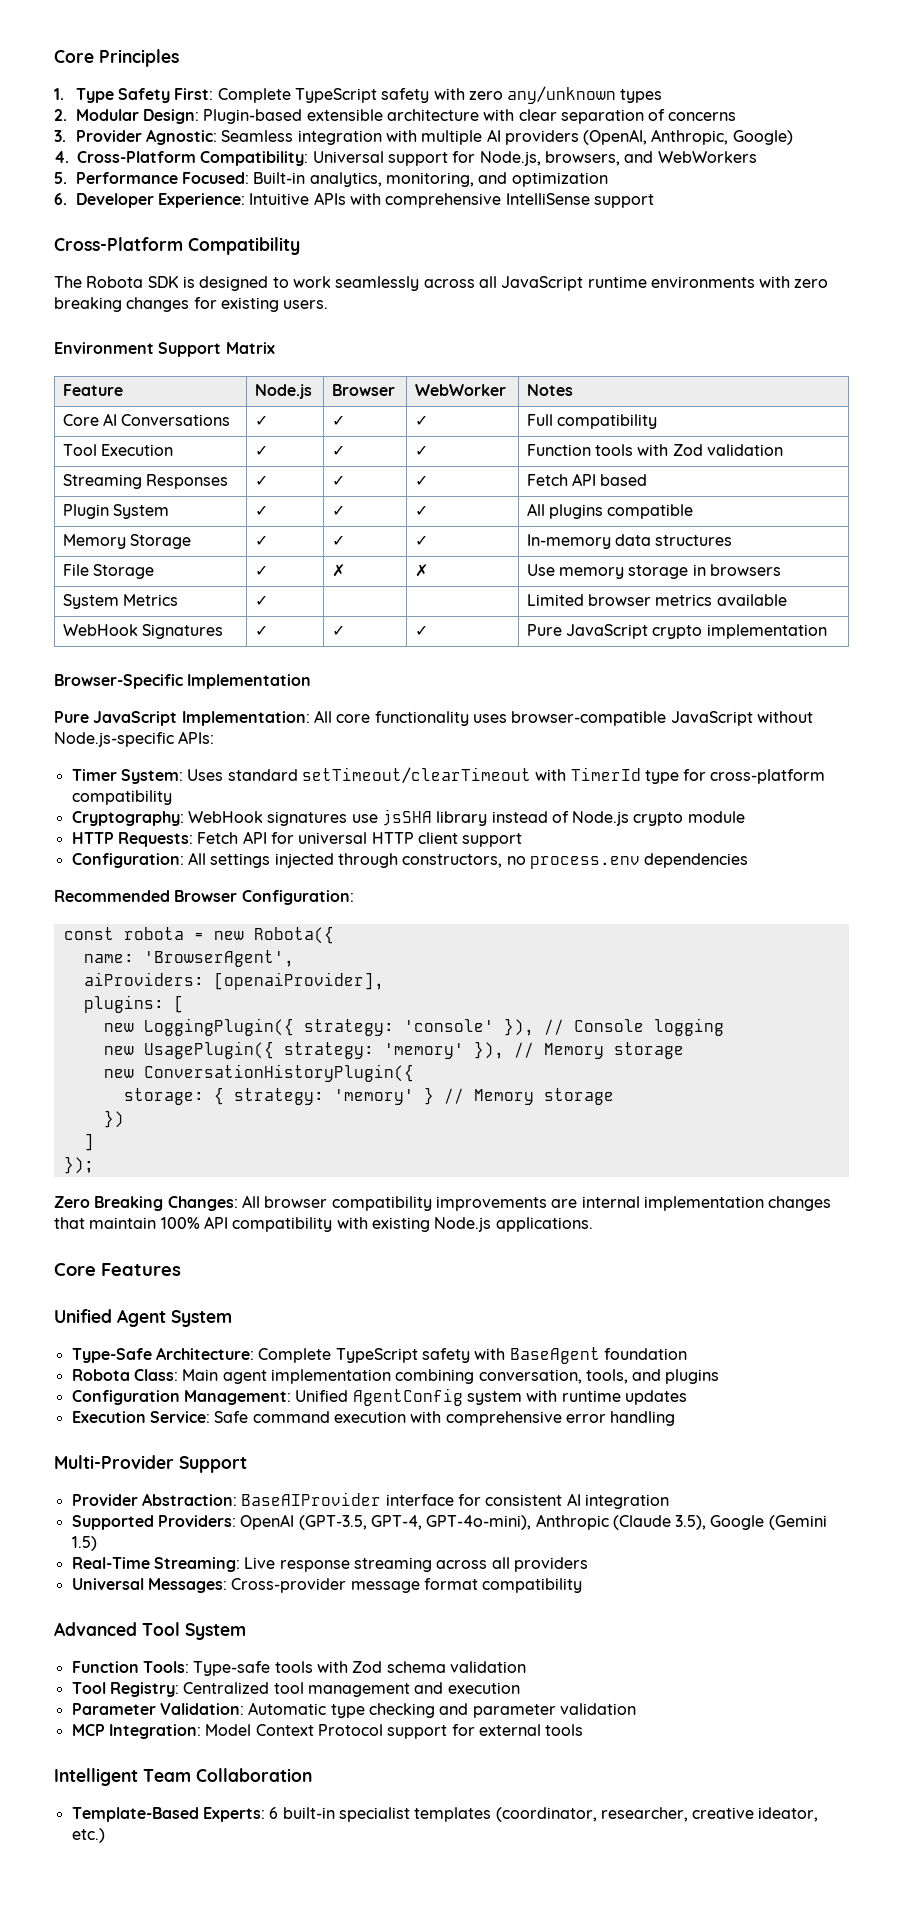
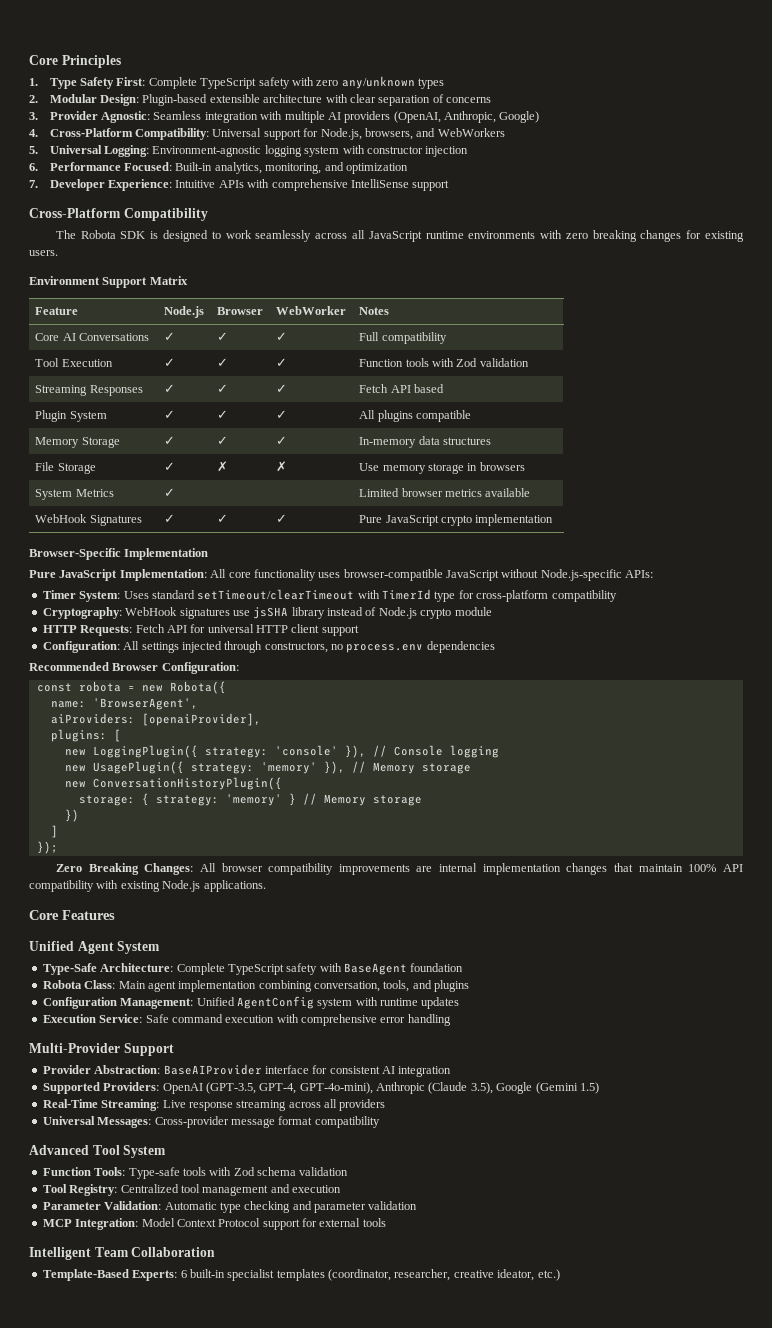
- 5. Performance Focused: Built-in analytics, monitoring, and optimization
+ 5. Universal Logging: Environment-agnostic logging system with constructor injection
+ 6. Performance Focused: Built-in analytics, monitoring, and optimization
- 6. Developer Experience: Intuitive APIs with comprehensive IntelliSense support
+ 7. Developer Experience: Intuitive APIs with comprehensive IntelliSense support

